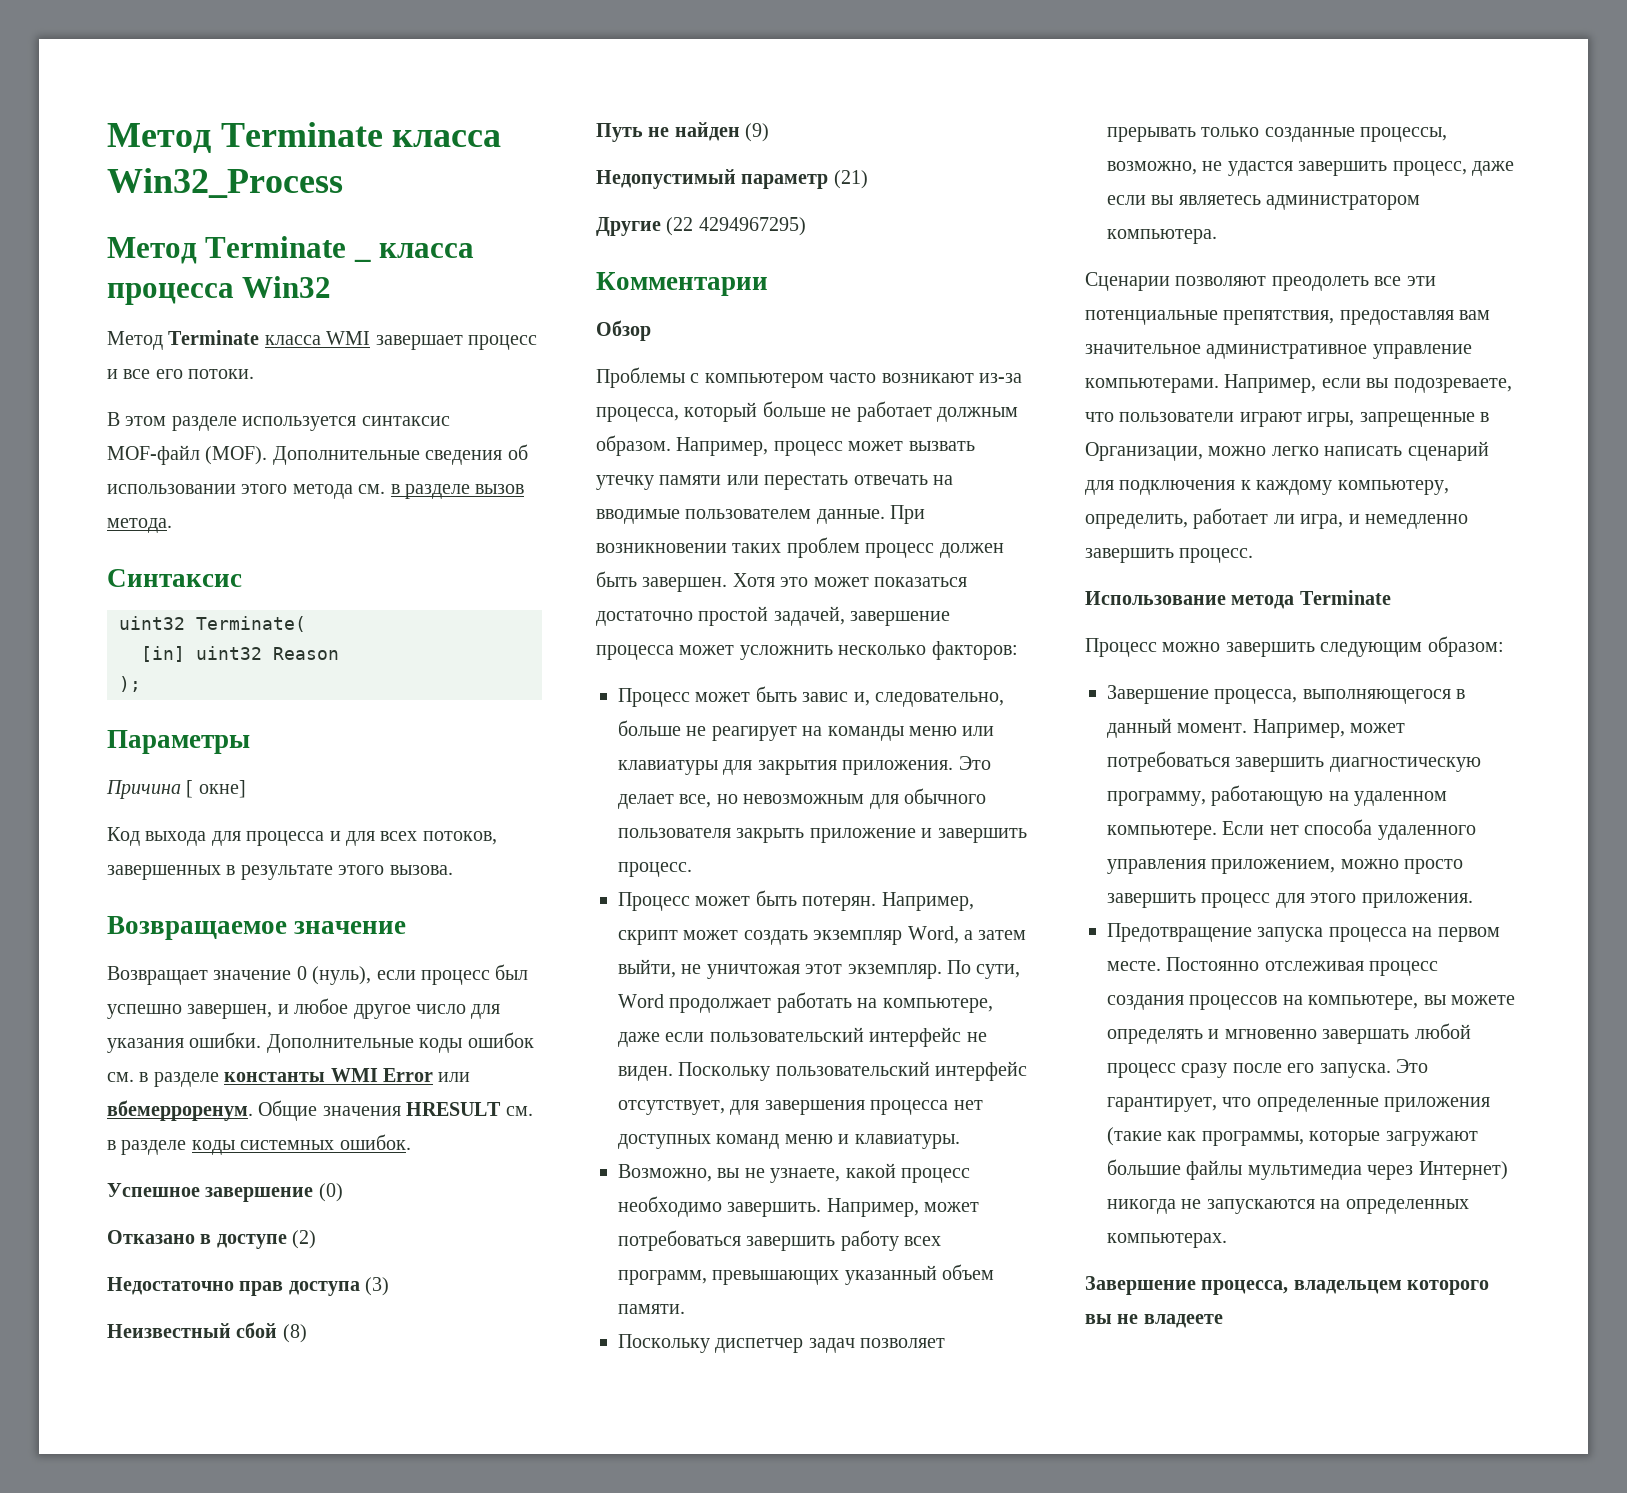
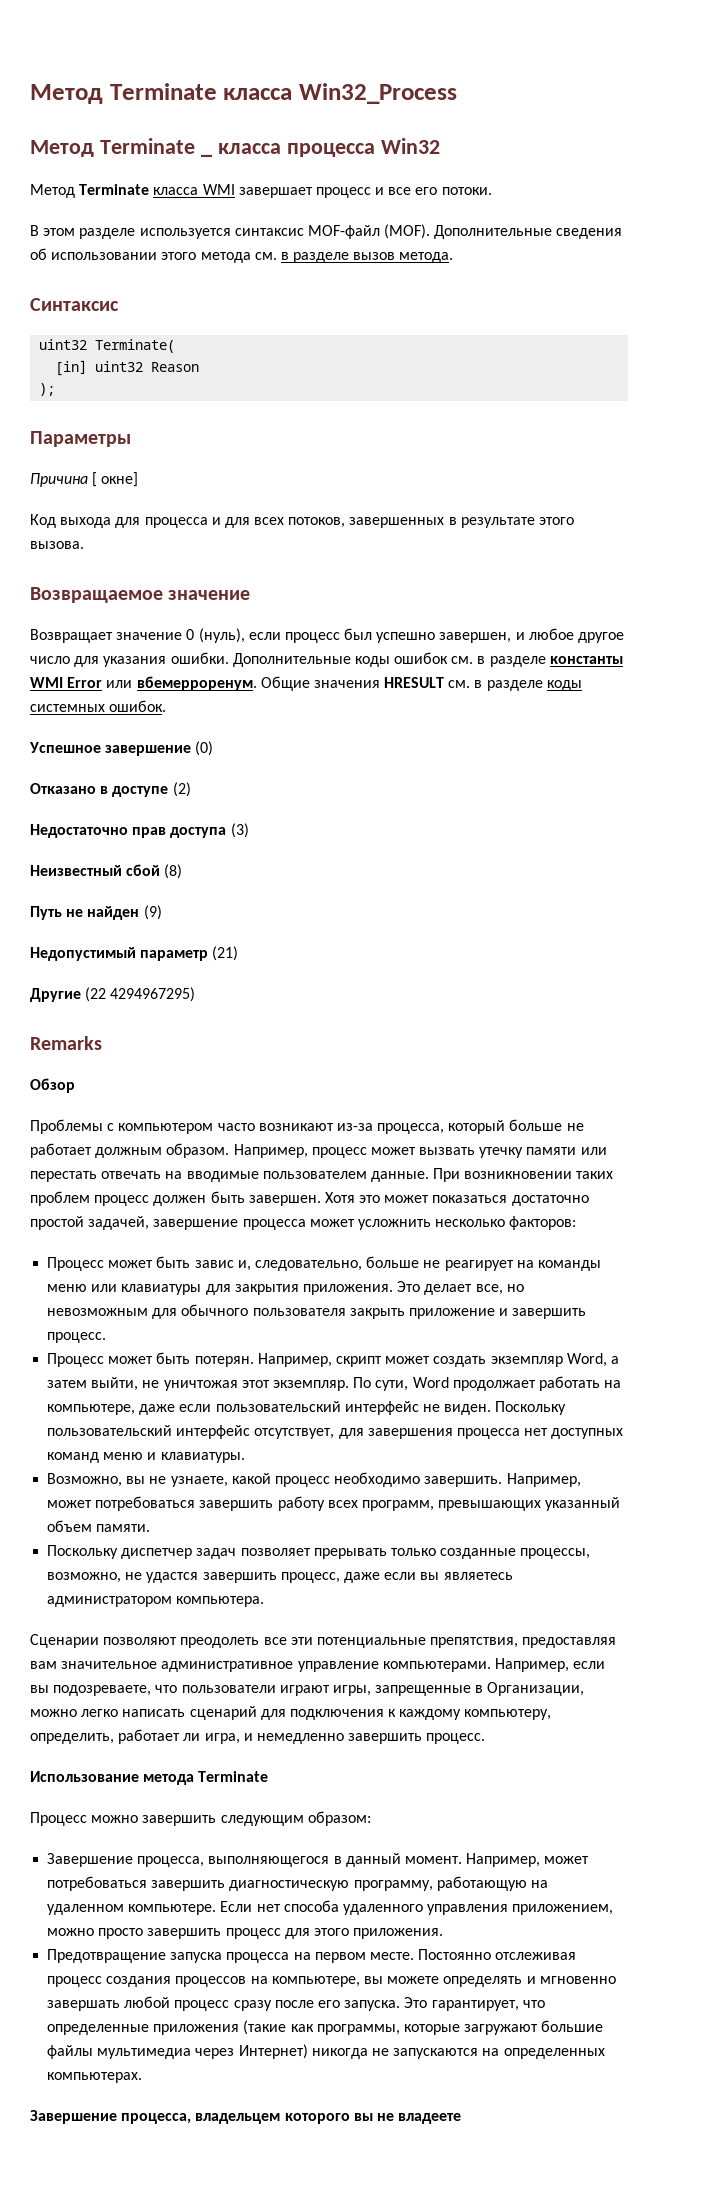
- Комментарии
+ Remarks

